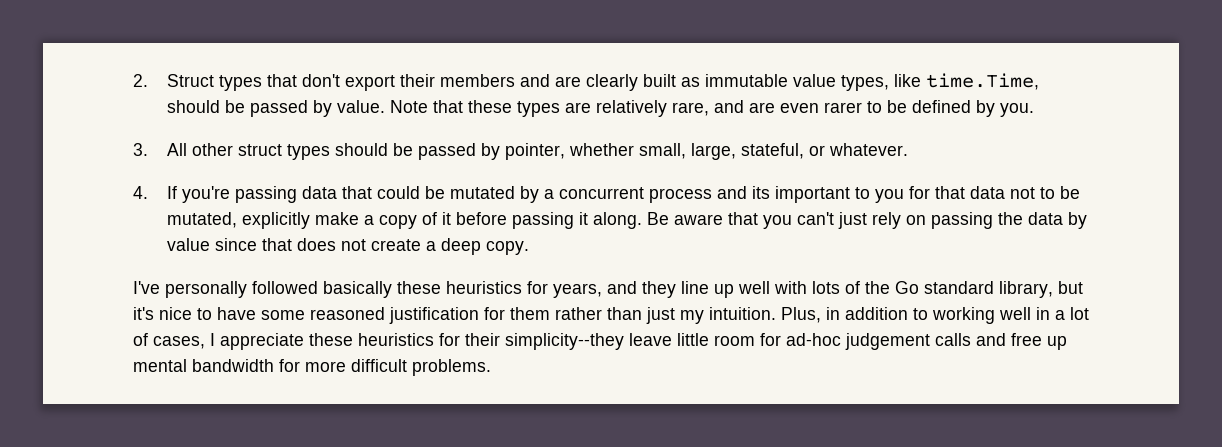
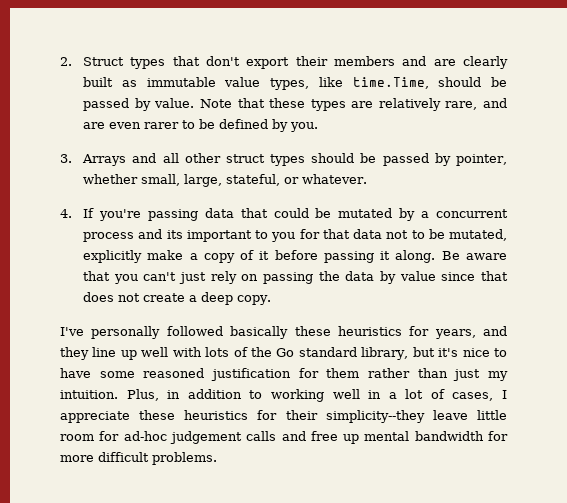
- 3. All other struct types should be passed by pointer, whether small, large, stateful, or whatever.
+ 3. Arrays and all other struct types should be passed by pointer, whether small, large, stateful, or whatever.

